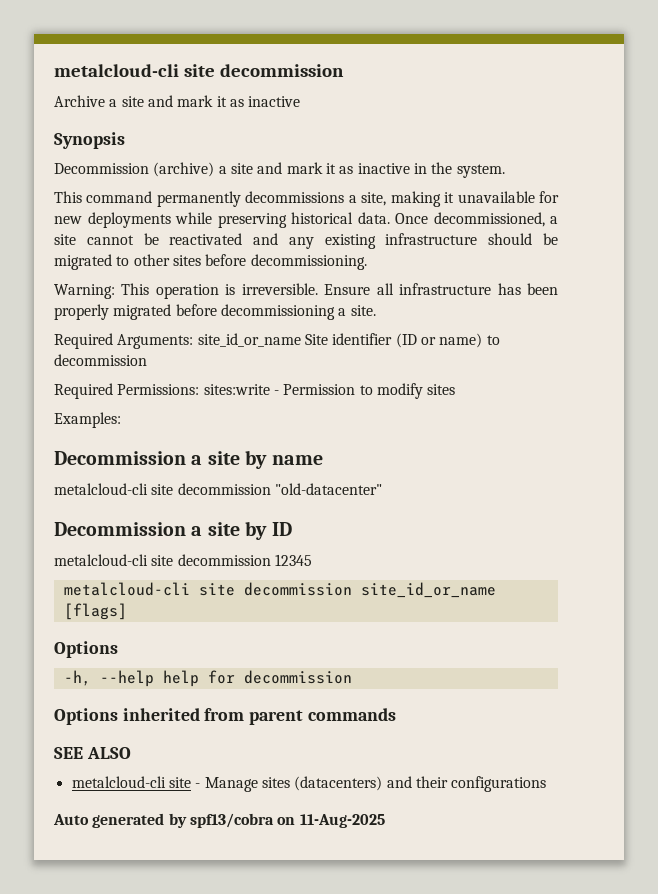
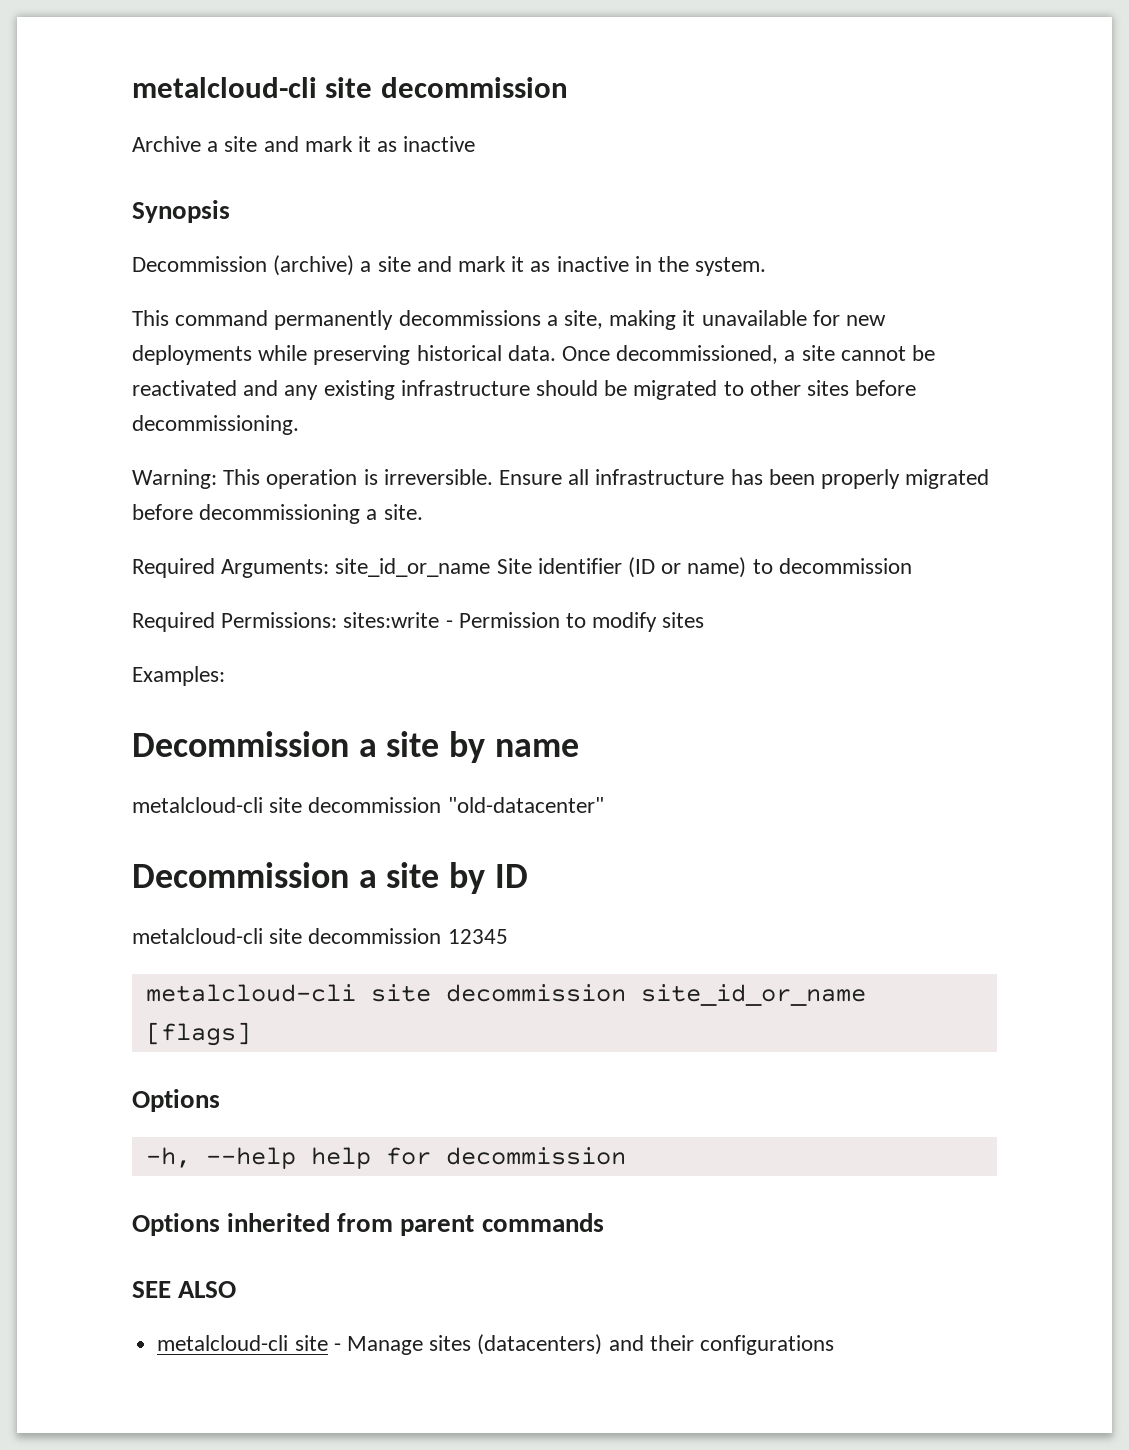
- Auto generated by spf13/cobra on 11-Aug-2025

